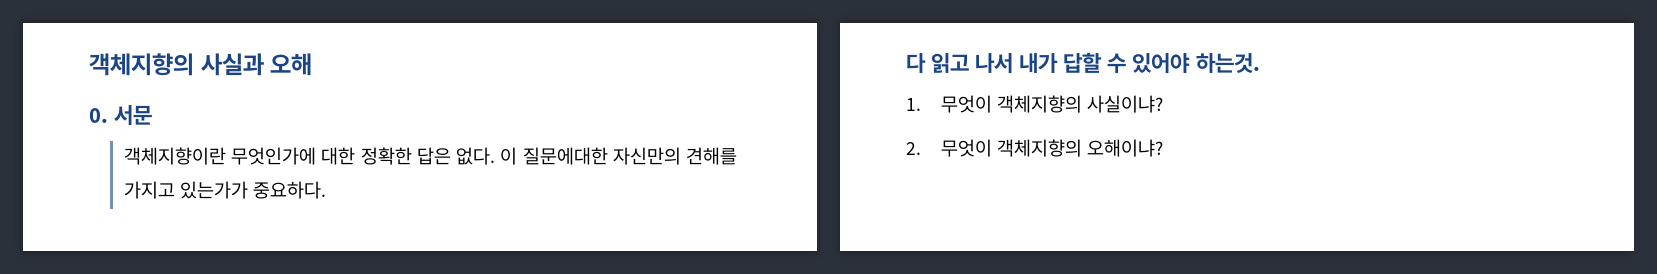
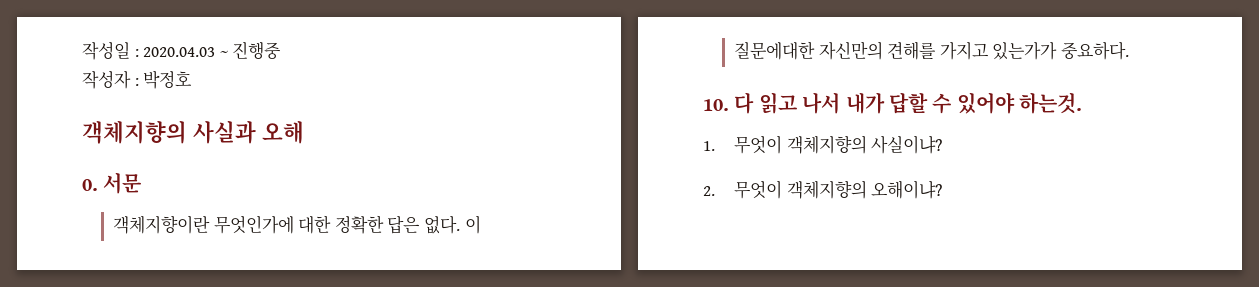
+ 작성일 : 2020.04.03 ~ 진행중
+ 작성자 : 박정호
- 다 읽고 나서 내가 답할 수 있어야 하는것.
+ 10. 다 읽고 나서 내가 답할 수 있어야 하는것.

